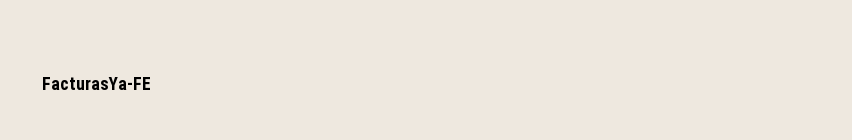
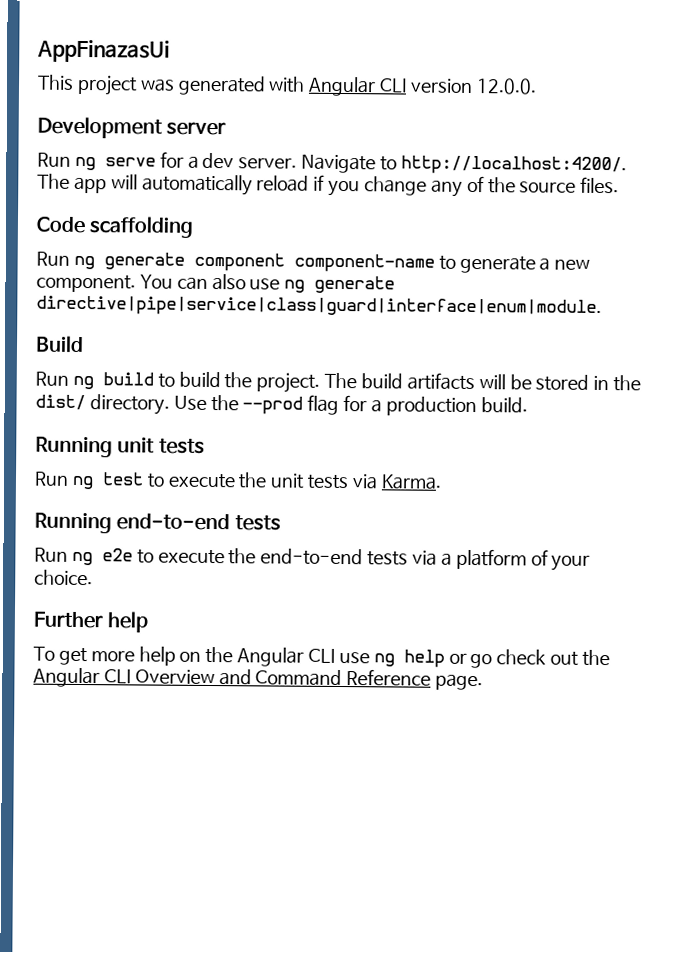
- FacturasYa-FE
+ AppFinazasUi
+ This project was generated with Angular CLI version 12.0.0.
+ Development server
+ Run ng serve for a dev server. Navigate to http://localhost:4200/. The app will automatically reload if you change any of the source files.
+ Code scaffolding
+ Run ng generate component component-name to generate a new component. You can also use ng generate directive|pipe|service|class|guard|interface|enum|module.
+ Build
+ Run ng build to build the project. The build artifacts will be stored in the dist/ directory. Use the --prod flag for a production build.
+ Running unit tests
+ Run ng test to execute the unit tests via Karma.
+ Running end-to-end tests
+ Run ng e2e to execute the end-to-end tests via a platform of your choice.
+ Further help
+ To get more help on the Angular CLI use ng help or go check out the Angular CLI Overview and Command Reference page.

